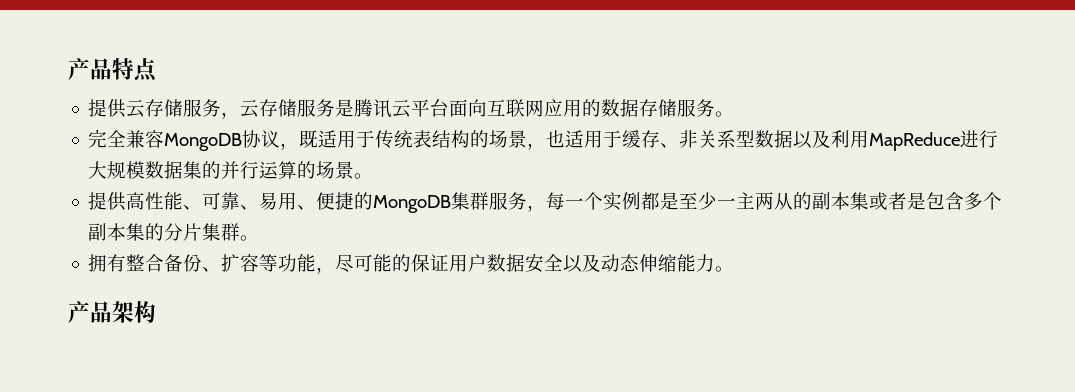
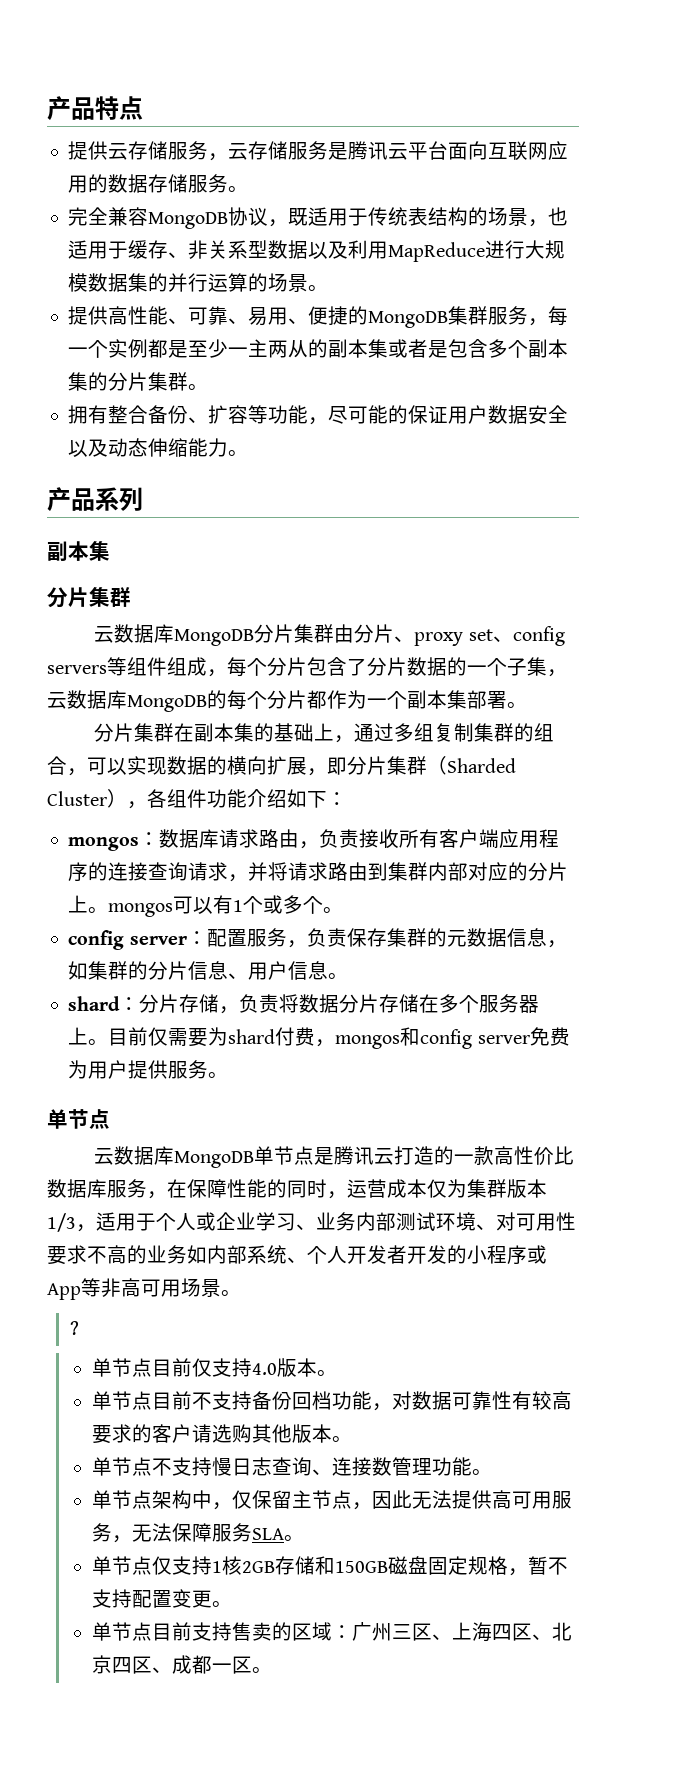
- 产品架构
+ 产品系列
+ 副本集
+ 分片集群
+ 云数据库MongoDB分片集群由分片、proxy set、config servers等组件组成，每个分片包含了分片数据的一个子集，云数据库MongoDB的每个分片都作为一个副本集部署。
+ 分片集群在副本集的基础上，通过多组复制集群的组合，可以实现数据的横向扩展，即分片集群（Sharded Cluster），各组件功能介绍如下：
+ mongos：数据库请求路由，负责接收所有客户端应用程序的连接查询请求，并将请求路由到集群内部对应的分片上。mongos可以有1个或多个。
+ config server：配置服务，负责保存集群的元数据信息，如集群的分片信息、用户信息。
+ shard：分片存储，负责将数据分片存储在多个服务器上。目前仅需要为shard付费，mongos和config server免费为用户提供服务。
+ 单节点
+ 云数据库MongoDB单节点是腾讯云打造的一款高性价比数据库服务，在保障性能的同时，运营成本仅为集群版本1/3，适用于个人或企业学习、业务内部测试环境、对可用性要求不高的业务如内部系统、个人开发者开发的小程序或App等非高可用场景。
+ ?
+ 单节点目前仅支持4.0版本。
+ 单节点目前不支持备份回档功能，对数据可靠性有较高要求的客户请选购其他版本。
+ 单节点不支持慢日志查询、连接数管理功能。
+ 单节点架构中，仅保留主节点，因此无法提供高可用服务，无法保障服务SLA。
+ 单节点仅支持1核2GB存储和150GB磁盘固定规格，暂不支持配置变更。
+ 单节点目前支持售卖的区域：广州三区、上海四区、北京四区、成都一区。

